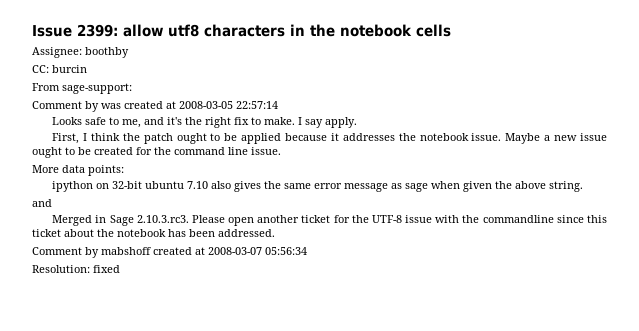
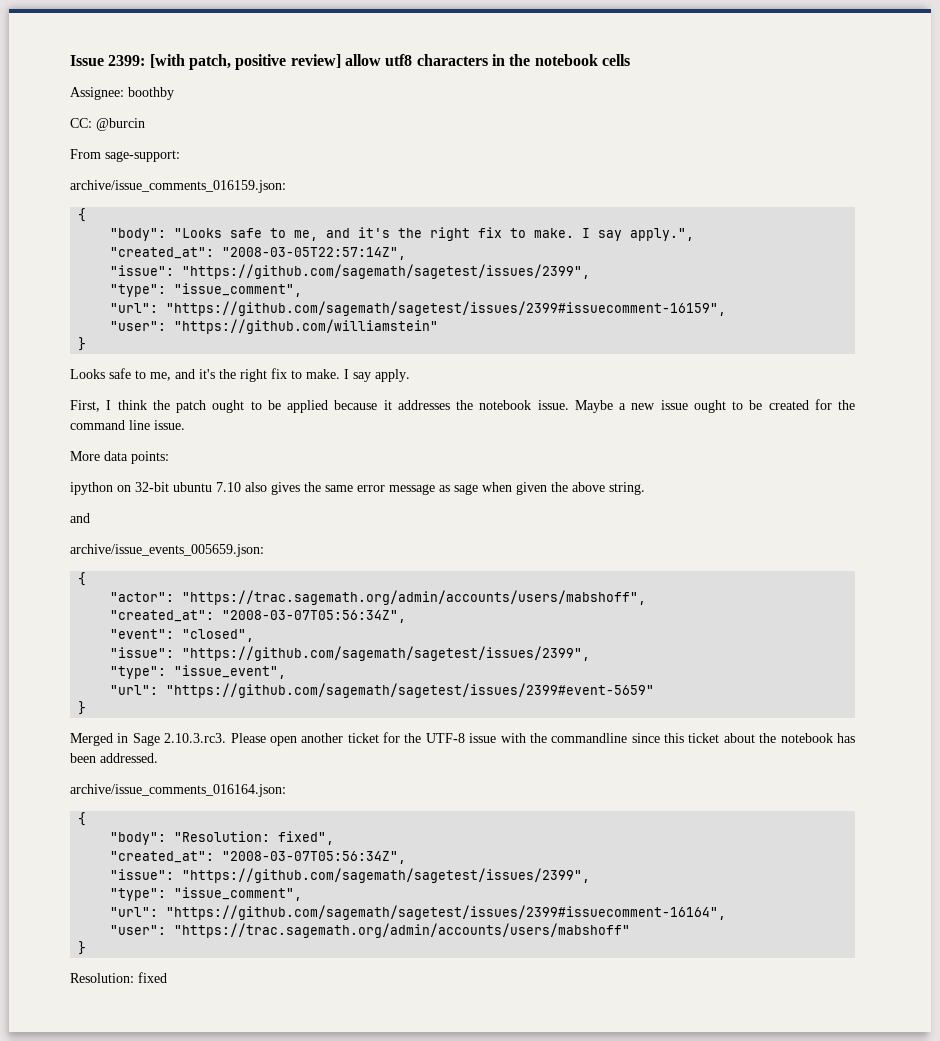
- Issue 2399: allow utf8 characters in the notebook cells
+ Issue 2399: [with patch, positive review] allow utf8 characters in the notebook cells
- CC: burcin
+ CC: @burcin
- Comment by was created at 2008-03-05 22:57:14
+ archive/issue_comments_016159.json:
+ {
+ "body": "Looks safe to me, and it's the right fix to make. I say apply.",
+ "created_at": "2008-03-05T22:57:14Z",
+ "issue": "https://github.com/sagemath/sagetest/issues/2399",
+ "type": "issue_comment",
+ "url": "https://github.com/sagemath/sagetest/issues/2399#issuecomment-16159",
+ "user": "https://github.com/williamstein"
+ }
+ archive/issue_events_005659.json:
+ {
+ "actor": "https://trac.sagemath.org/admin/accounts/users/mabshoff",
+ "created_at": "2008-03-07T05:56:34Z",
+ "event": "closed",
+ "issue": "https://github.com/sagemath/sagetest/issues/2399",
+ "type": "issue_event",
+ "url": "https://github.com/sagemath/sagetest/issues/2399#event-5659"
+ }
- Comment by mabshoff created at 2008-03-07 05:56:34
+ archive/issue_comments_016164.json:
+ {
+ "body": "Resolution: fixed",
+ "created_at": "2008-03-07T05:56:34Z",
+ "issue": "https://github.com/sagemath/sagetest/issues/2399",
+ "type": "issue_comment",
+ "url": "https://github.com/sagemath/sagetest/issues/2399#issuecomment-16164",
+ "user": "https://trac.sagemath.org/admin/accounts/users/mabshoff"
+ }

